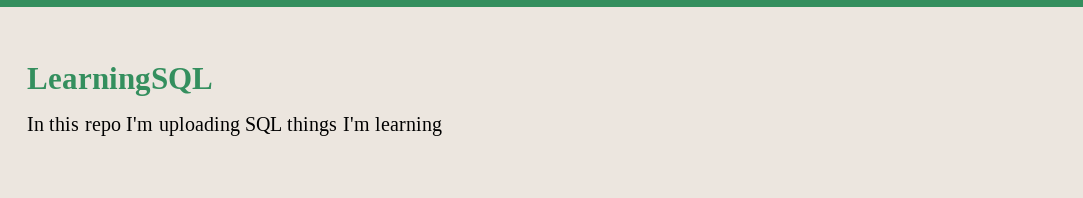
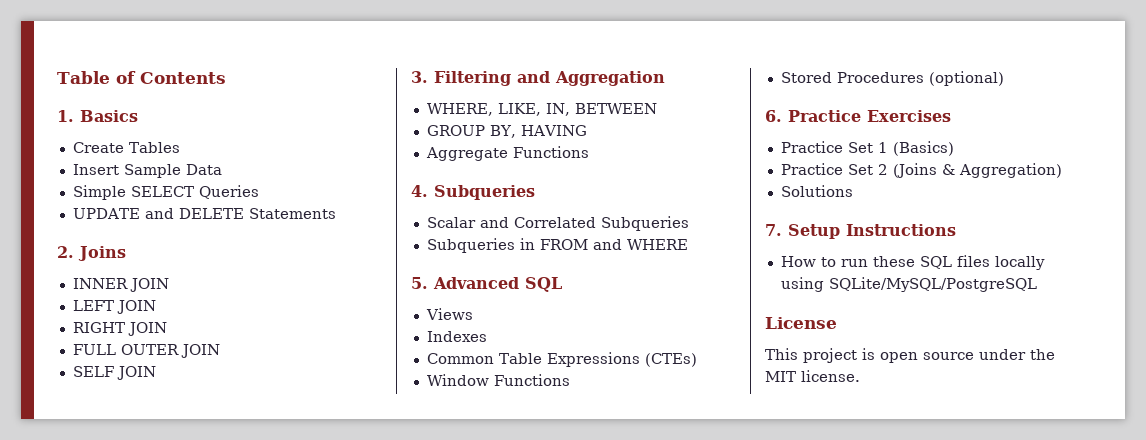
- LearningSQL
- In this repo I'm uploading SQL things I'm learning
+ Table of Contents
+ 1. Basics
+ Create Tables
+ Insert Sample Data
+ Simple SELECT Queries
+ UPDATE and DELETE Statements
+ 2. Joins
+ INNER JOIN
+ LEFT JOIN
+ RIGHT JOIN
+ FULL OUTER JOIN
+ SELF JOIN
+ 3. Filtering and Aggregation
+ WHERE, LIKE, IN, BETWEEN
+ GROUP BY, HAVING
+ Aggregate Functions
+ 4. Subqueries
+ Scalar and Correlated Subqueries
+ Subqueries in FROM and WHERE
+ 5. Advanced SQL
+ Views
+ Indexes
+ Common Table Expressions (CTEs)
+ Window Functions
+ Stored Procedures (optional)
+ 6. Practice Exercises
+ Practice Set 1 (Basics)
+ Practice Set 2 (Joins & Aggregation)
+ Solutions
+ 7. Setup Instructions
+ How to run these SQL files locally using SQLite/MySQL/PostgreSQL
+ License
+ This project is open source under the MIT license.

